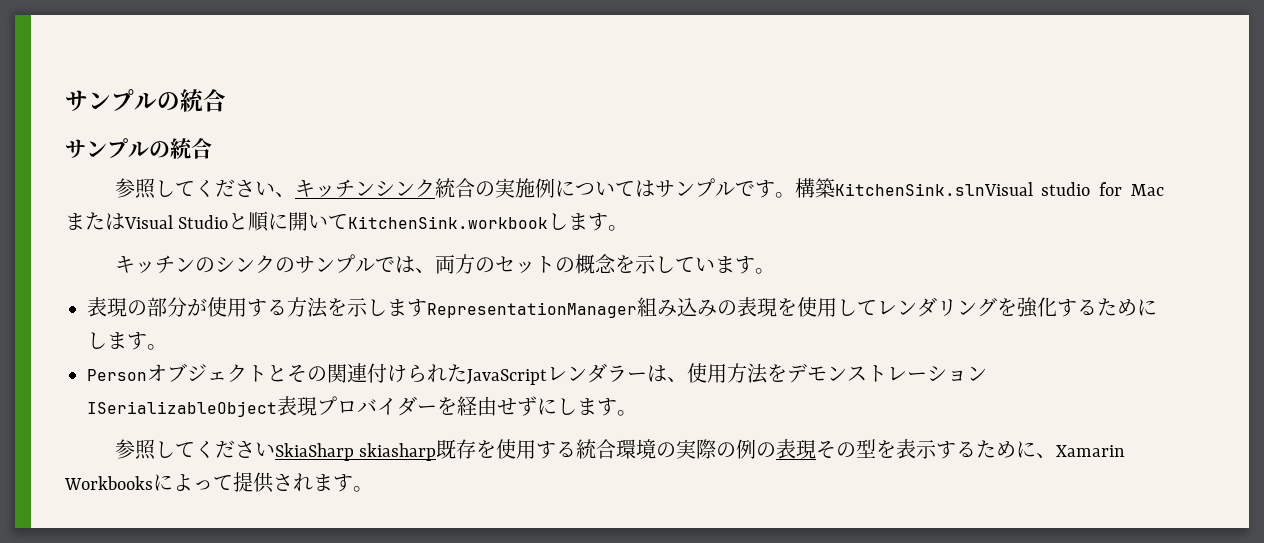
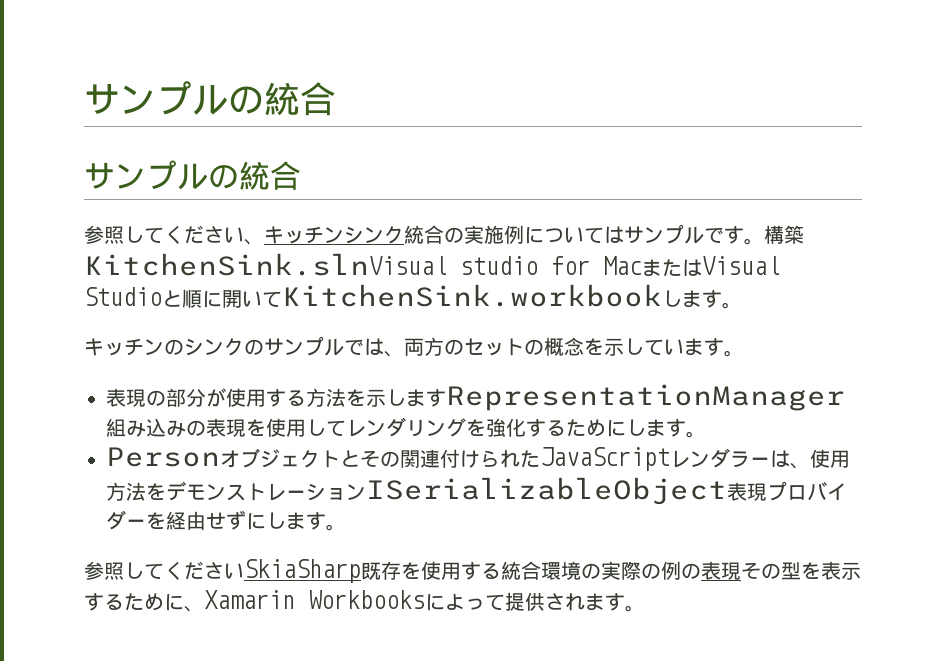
- 参照してくださいSkiaSharp skiasharp既存を使用する統合環境の実際の例の表現その型を表示するために、Xamarin Workbooksによって提供されます。
+ 参照してくださいSkiaSharp既存を使用する統合環境の実際の例の表現その型を表示するために、Xamarin Workbooksによって提供されます。

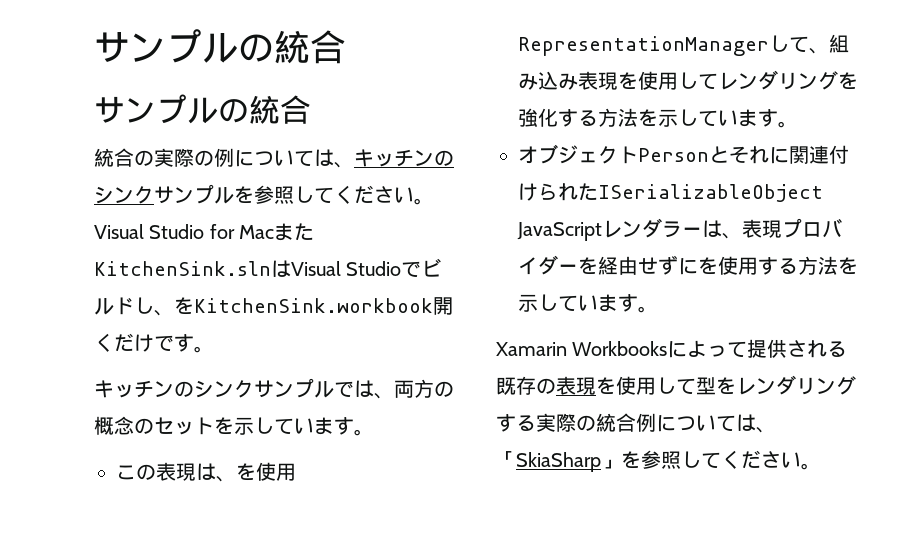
- 参照してください、キッチンシンク統合の実施例についてはサンプルです。構築KitchenSink.slnVisual studio for MacまたはVisual Studioと順に開いてKitchenSink.workbookします。
+ 統合の実際の例については、キッチンのシンクサンプルを参照してください。Visual Studio for MacまたKitchenSink.slnはVisual Studioでビルドし、をKitchenSink.workbook開くだけです。
- キッチンのシンクのサンプルでは、両方のセットの概念を示しています。
- 表現の部分が使用する方法を示しますRepresentationManager組み込みの表現を使用してレンダリングを強化するためにします。
- Personオブジェクトとその関連付けられたJavaScriptレンダラーは、使用方法をデモンストレーションISerializableObject表現プロバイダーを経由せずにします。
- 参照してくださいSkiaSharp既存を使用する統合環境の実際の例の表現その型を表示するために、Xamarin Workbooksによって提供されます。
+ キッチンのシンクサンプルでは、両方の概念のセットを示しています。
+ この表現は、を使用RepresentationManagerして、組み込み表現を使用してレンダリングを強化する方法を示しています。
+ オブジェクトPersonとそれに関連付けられたISerializableObject JavaScriptレンダラーは、表現プロバイダーを経由せずにを使用する方法を示しています。
+ Xamarin Workbooksによって提供される既存の表現を使用して型をレンダリングする実際の統合例については、「SkiaSharp」を参照してください。

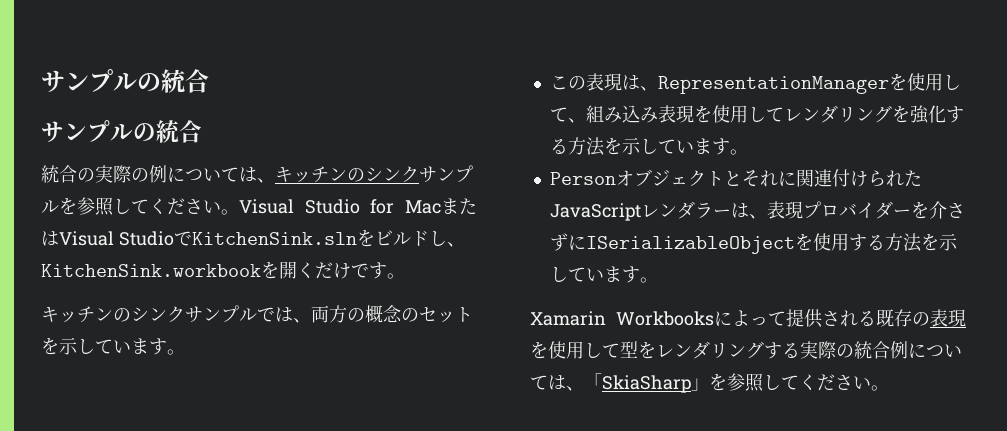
- Visual Studio for MacまたKitchenSink.slnはVisual Studioでビルドし、をKitchenSink.workbook開くだけです。
+ Visual Studio for MacまたはVisual StudioでKitchenSink.slnをビルドし、KitchenSink.workbookを開くだけです。
- この表現は、を使用RepresentationManagerして、組み込み表現を使用してレンダリングを強化する方法を示しています。
+ この表現は、RepresentationManagerを使用して、組み込み表現を使用してレンダリングを強化する方法を示しています。
- オブジェクトPersonとそれに関連付けられたISerializableObject JavaScriptレンダラーは、表現プロバイダーを経由せずにを使用する方法を示しています。
+ Personオブジェクトとそれに関連付けられたJavaScriptレンダラーは、表現プロバイダーを介さずにISerializableObjectを使用する方法を示しています。

